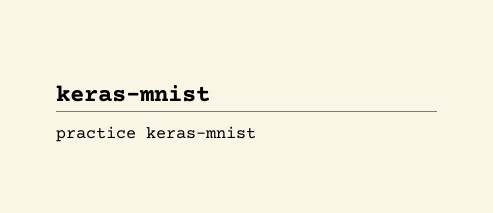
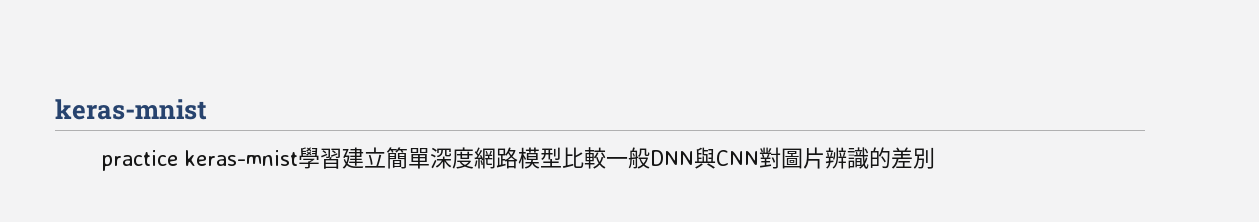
- practice keras-mnist
+ practice keras-mnist學習建立簡單深度網路模型比較一般DNN與CNN對圖片辨識的差別

